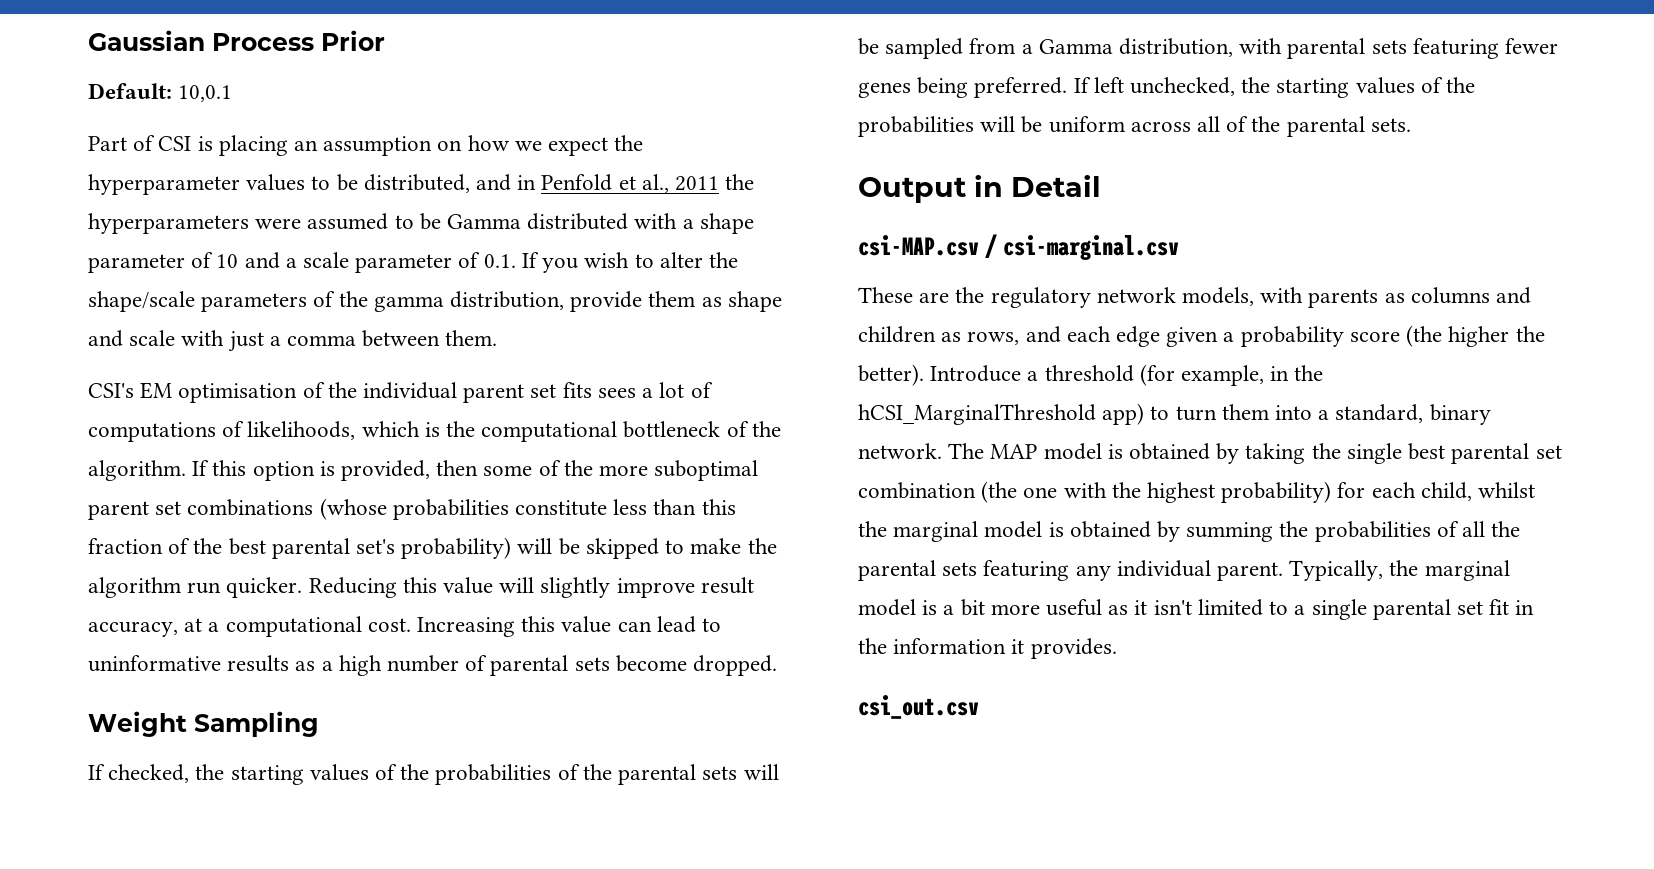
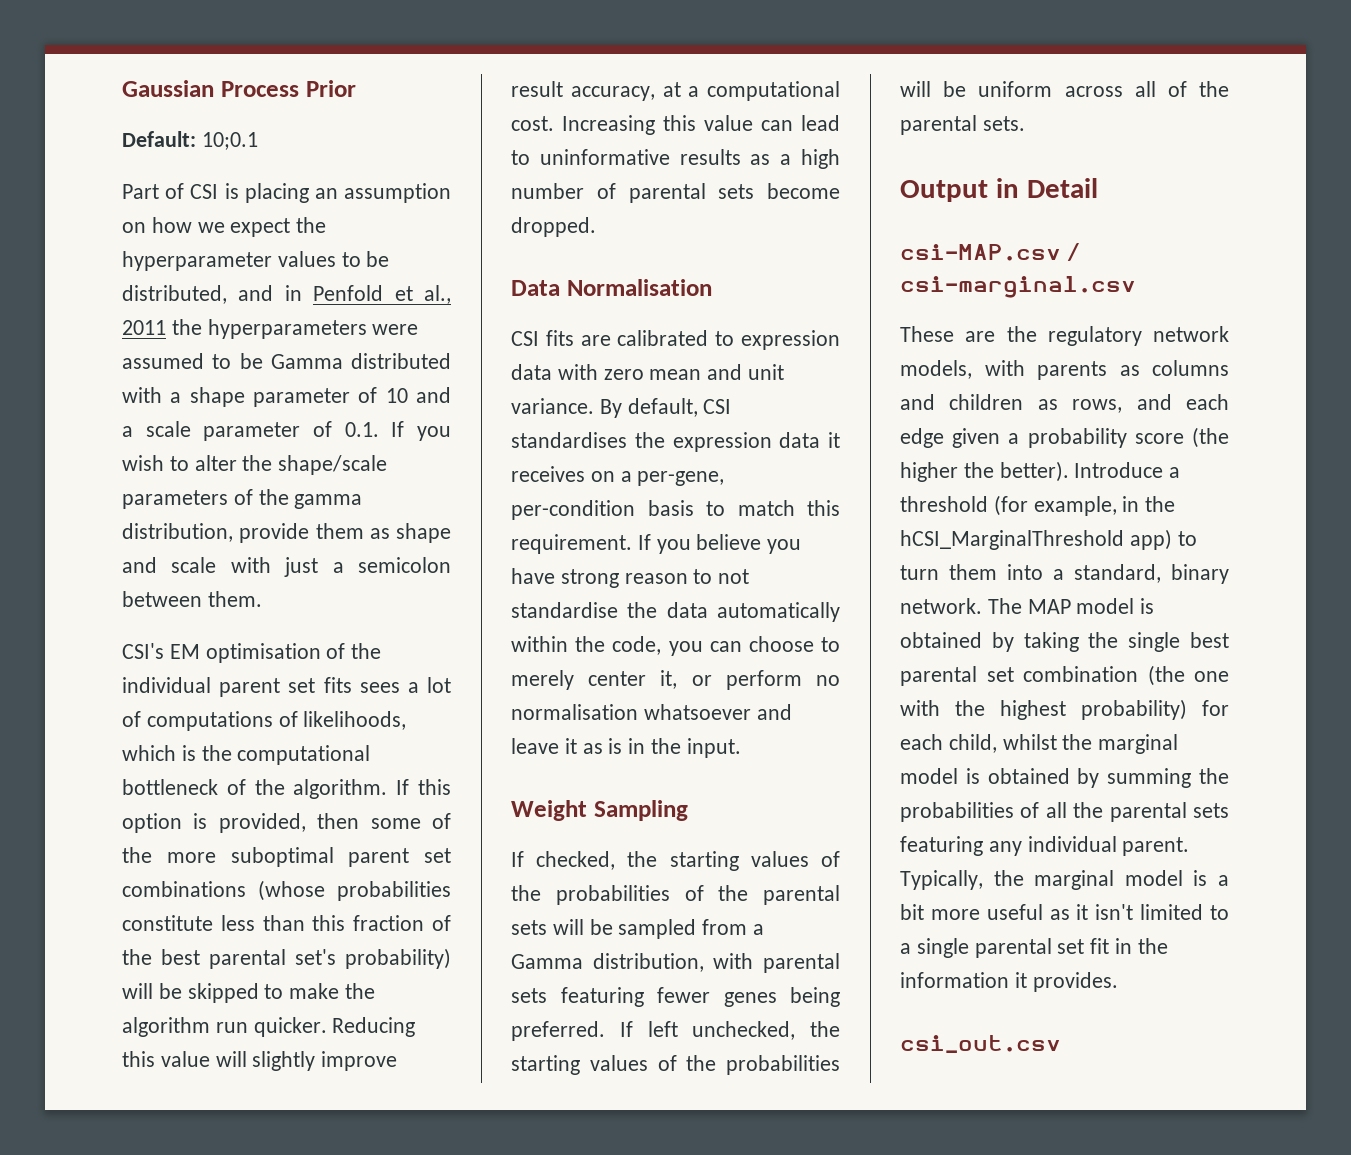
- Default: 10,0.1
+ Default: 10;0.1
- Part of CSI is placing an assumption on how we expect the hyperparameter values to be distributed, and in Penfold et al., 2011 the hyperparameters were assumed to be Gamma distributed with a shape parameter of 10 and a scale parameter of 0.1. If you wish to alter the shape/scale parameters of the gamma distribution, provide them as shape and scale with just a comma between them.
+ Part of CSI is placing an assumption on how we expect the hyperparameter values to be distributed, and in Penfold et al., 2011 the hyperparameters were assumed to be Gamma distributed with a shape parameter of 10 and a scale parameter of 0.1. If you wish to alter the shape/scale parameters of the gamma distribution, provide them as shape and scale with just a semicolon between them.
+ Data Normalisation
+ CSI fits are calibrated to expression data with zero mean and unit variance. By default, CSI standardises the expression data it receives on a per-gene, per-condition basis to match this requirement. If you believe you have strong reason to not standardise the data automatically within the code, you can choose to merely center it, or perform no normalisation whatsoever and leave it as is in the input.

